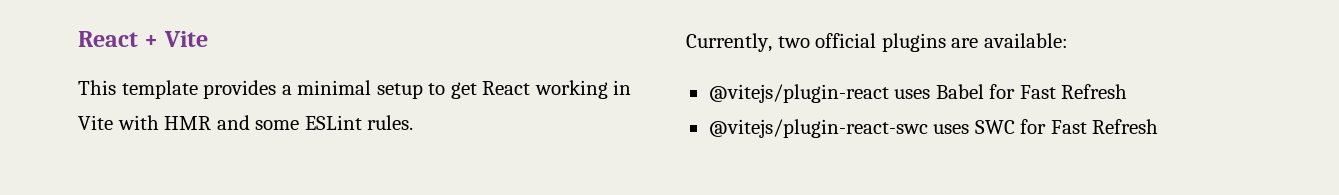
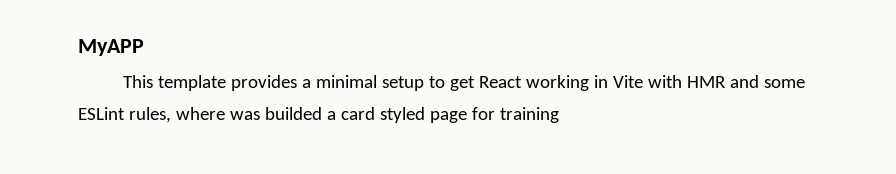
- React + Vite
+ MyAPP
- This template provides a minimal setup to get React working in Vite with HMR and some ESLint rules.
- Currently, two official plugins are available:
- @vitejs/plugin-react uses Babel for Fast Refresh
- @vitejs/plugin-react-swc uses SWC for Fast Refresh
+ This template provides a minimal setup to get React working in Vite with HMR and some ESLint rules, where was builded a card styled page for training

